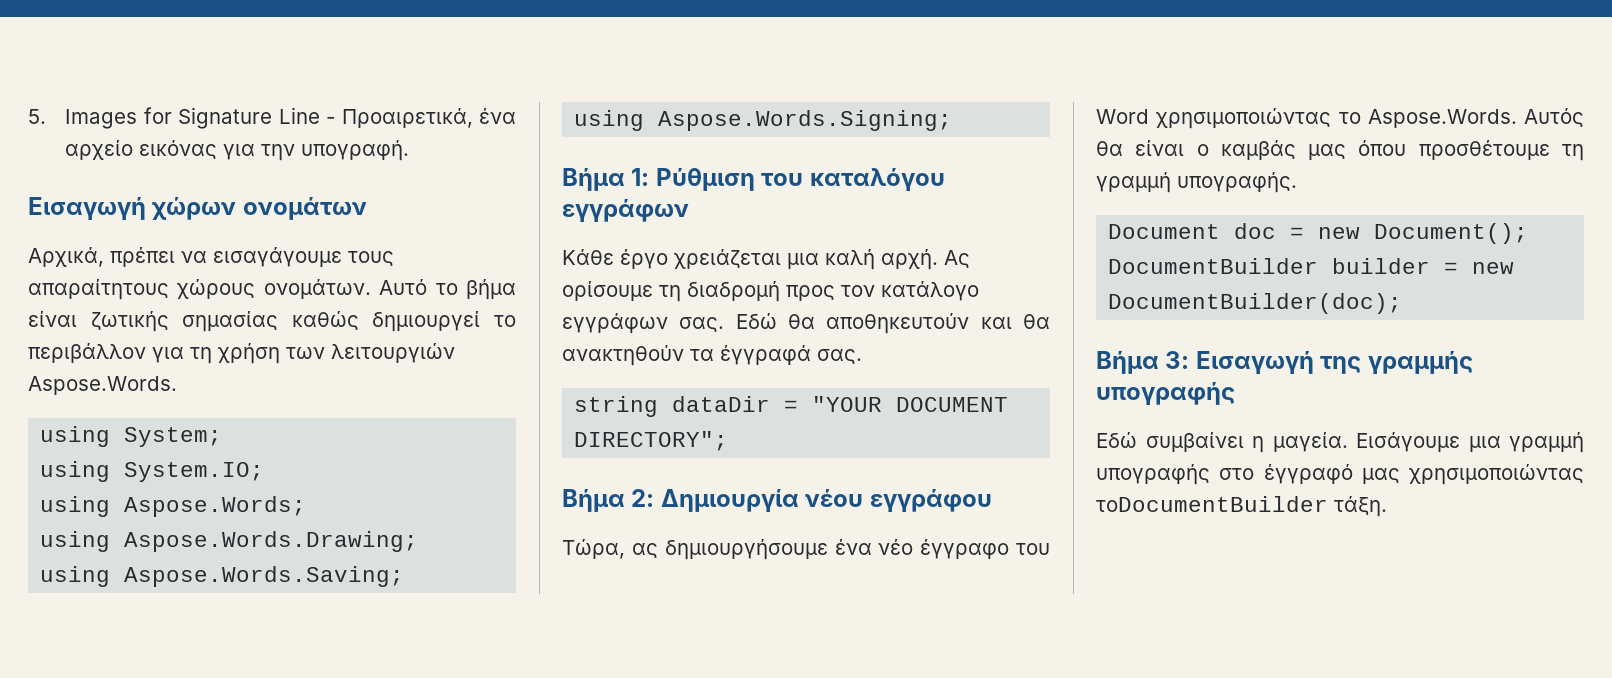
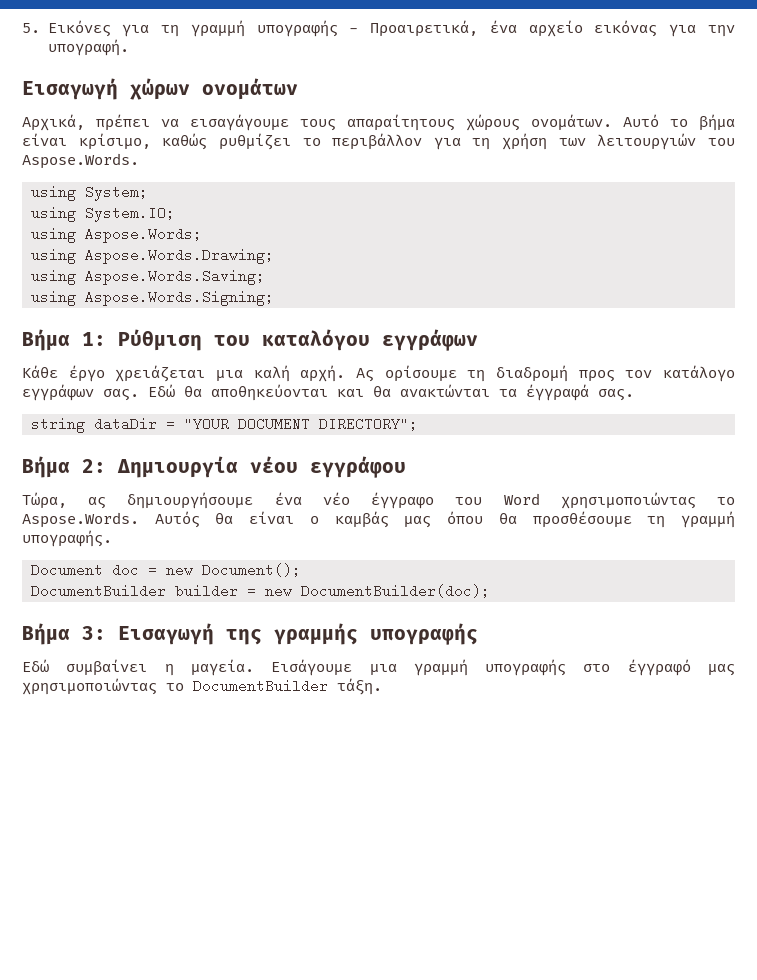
- 5. Images for Signature Line - Προαιρετικά, ένα αρχείο εικόνας για την υπογραφή.
+ 5. Εικόνες για τη γραμμή υπογραφής - Προαιρετικά, ένα αρχείο εικόνας για την υπογραφή.
- Αυτό το βήμα είναι ζωτικής σημασίας καθώς δημιουργεί το περιβάλλον για τη χρήση των λειτουργιών Aspose.Words.
+ Αυτό το βήμα είναι κρίσιμο, καθώς ρυθμίζει το περιβάλλον για τη χρήση των λειτουργιών του Aspose.Words.
- Εδώ θα αποθηκευτούν και θα ανακτηθούν τα έγγραφά σας.
+ Εδώ θα αποθηκεύονται και θα ανακτώνται τα έγγραφά σας.
- Τώρα, ας δημιουργήσουμε ένα νέο έγγραφο του Word χρησιμοποιώντας το Aspose.Words. Αυτός θα είναι ο καμβάς μας όπου προσθέτουμε τη γραμμή υπογραφής.
+ Τώρα, ας δημιουργήσουμε ένα νέο έγγραφο του Word χρησιμοποιώντας το Aspose.Words. Αυτός θα είναι ο καμβάς μας όπου θα προσθέσουμε τη γραμμή υπογραφής.
- Εισάγουμε μια γραμμή υπογραφής στο έγγραφό μας χρησιμοποιώντας τοDocumentBuilder τάξη.
+ Εισάγουμε μια γραμμή υπογραφής στο έγγραφό μας χρησιμοποιώντας το DocumentBuilder τάξη.

